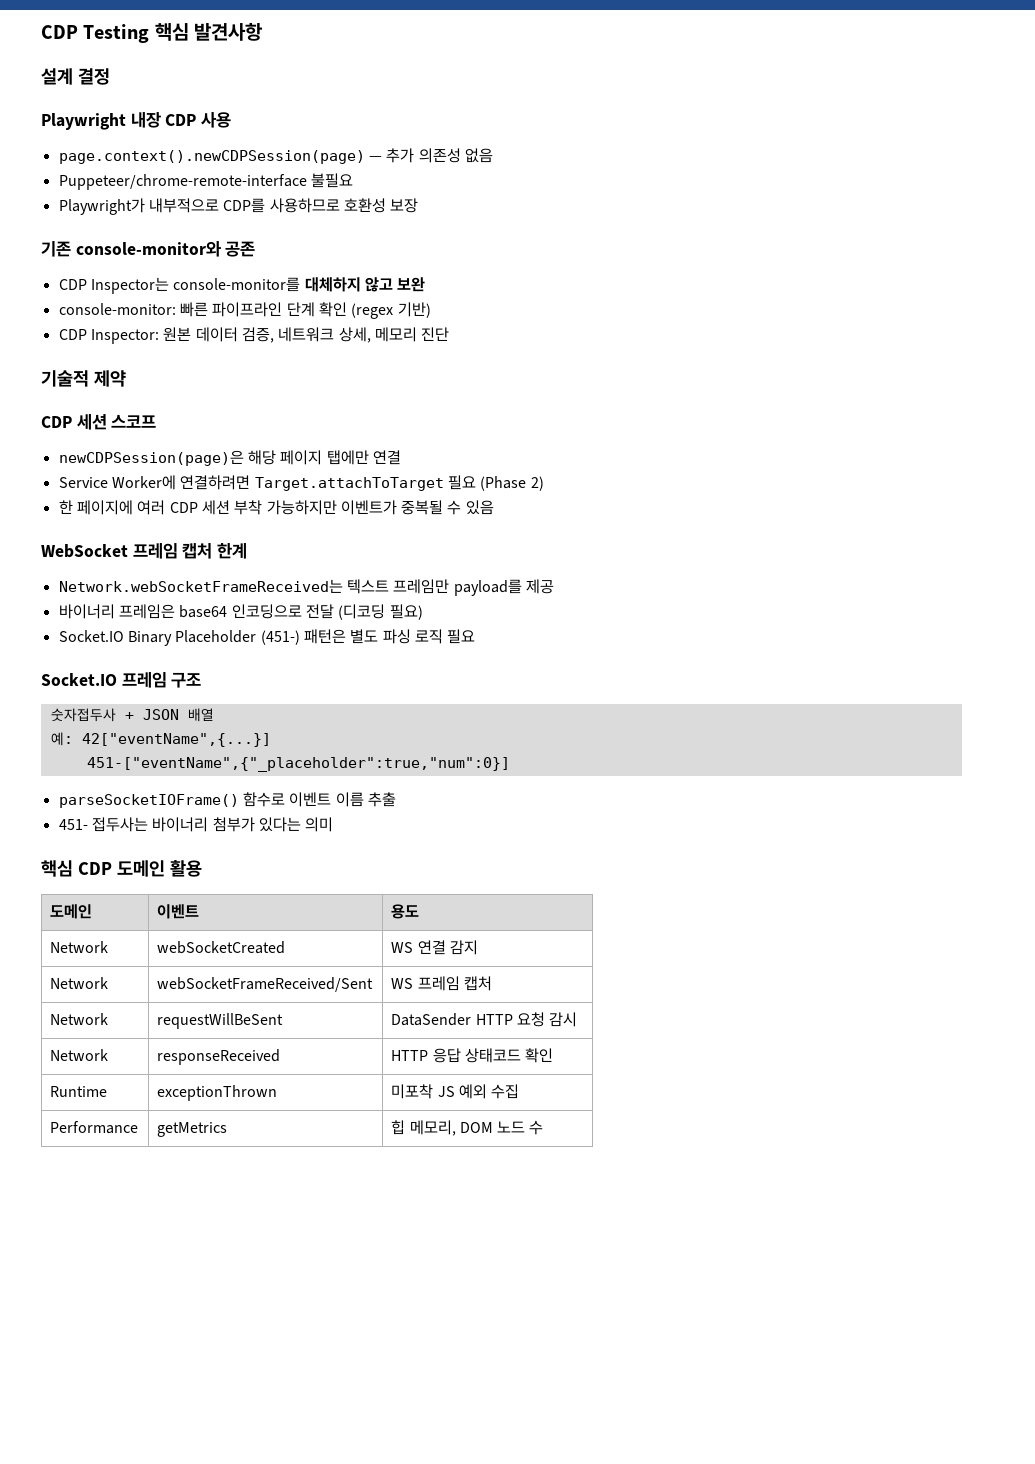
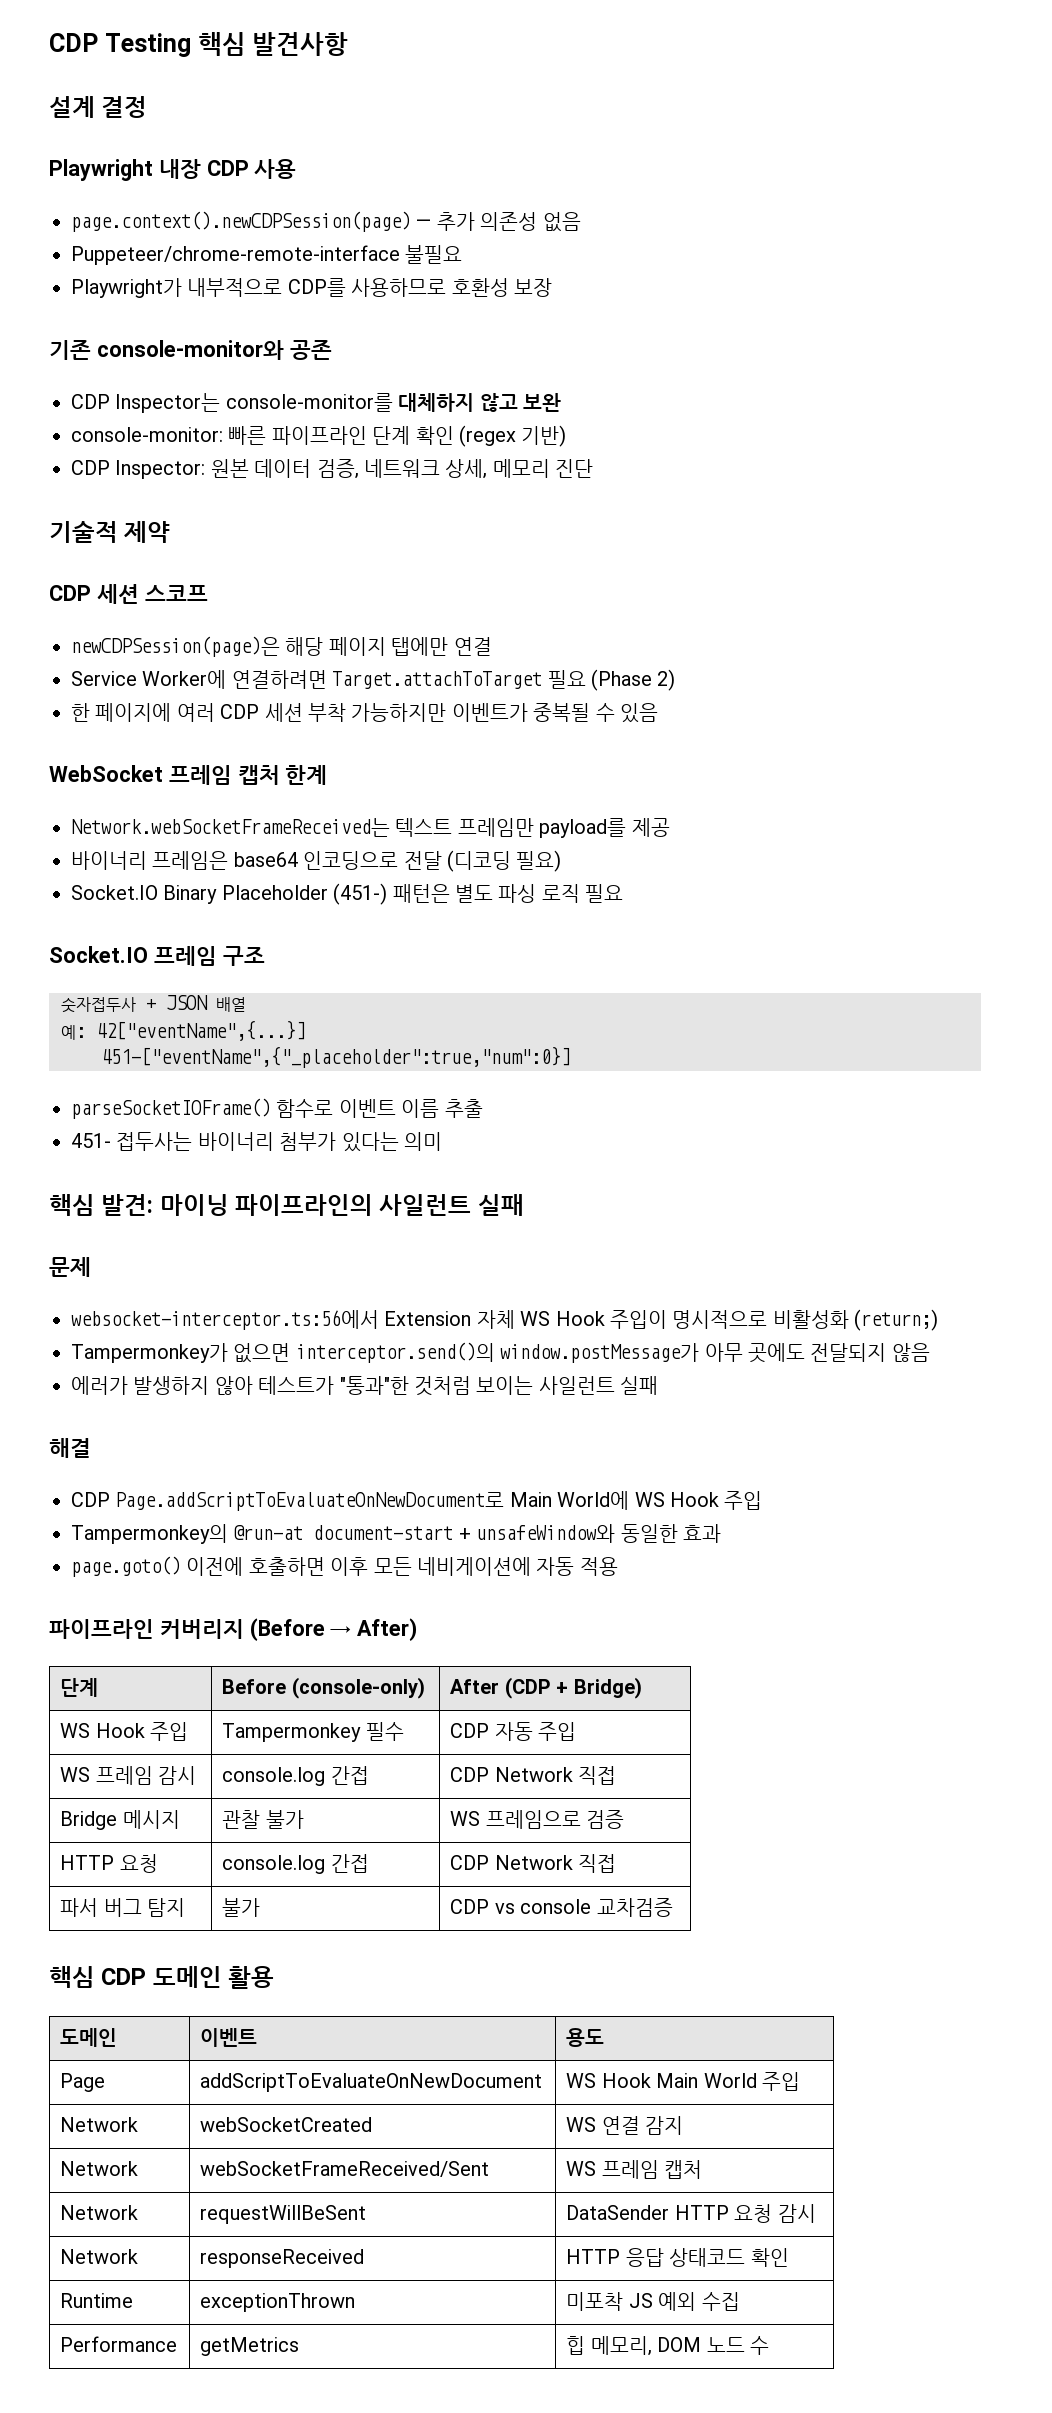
+ 핵심 발견: 마이닝 파이프라인의 사일런트 실패
+ 문제
+ websocket-interceptor.ts:56에서 Extension 자체 WS Hook 주입이 명시적으로 비활성화 (return;)
+ Tampermonkey가 없으면 interceptor.send()의 window.postMessage가 아무 곳에도 전달되지 않음
+ 에러가 발생하지 않아 테스트가 "통과"한 것처럼 보이는 사일런트 실패
+ 해결
+ CDP Page.addScriptToEvaluateOnNewDocument로 Main World에 WS Hook 주입
+ Tampermonkey의 @run-at document-start + unsafeWindow와 동일한 효과
+ page.goto() 이전에 호출하면 이후 모든 네비게이션에 자동 적용
+ 파이프라인 커버리지 (Before → After)
+ 단계 | Before (console-only) | After (CDP + Bridge)
+ WS Hook 주입 | Tampermonkey 필수 | CDP 자동 주입
+ WS 프레임 감시 | console.log 간접 | CDP Network 직접
+ Bridge 메시지 | 관찰 불가 | WS 프레임으로 검증
+ HTTP 요청 | console.log 간접 | CDP Network 직접
+ 파서 버그 탐지 | 불가 | CDP vs console 교차검증
+ Page | addScriptToEvaluateOnNewDocument | WS Hook Main World 주입

